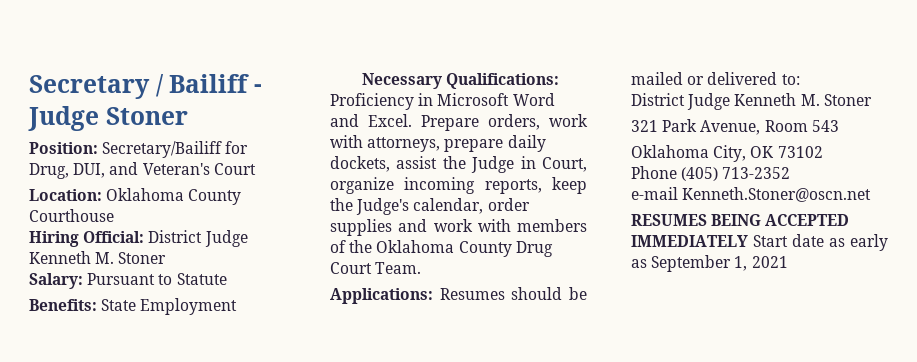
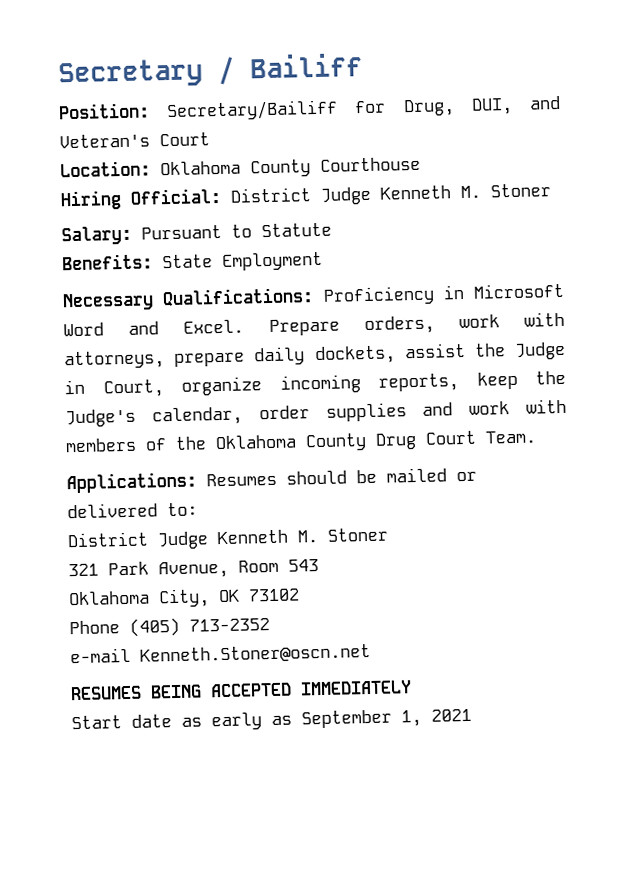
- Secretary / Bailiff - Judge Stoner
+ Secretary / Bailiff
- RESUMES BEING ACCEPTED IMMEDIATELY Start date as early as September 1, 2021
+ RESUMES BEING ACCEPTED IMMEDIATELY
+ Start date as early as September 1, 2021

